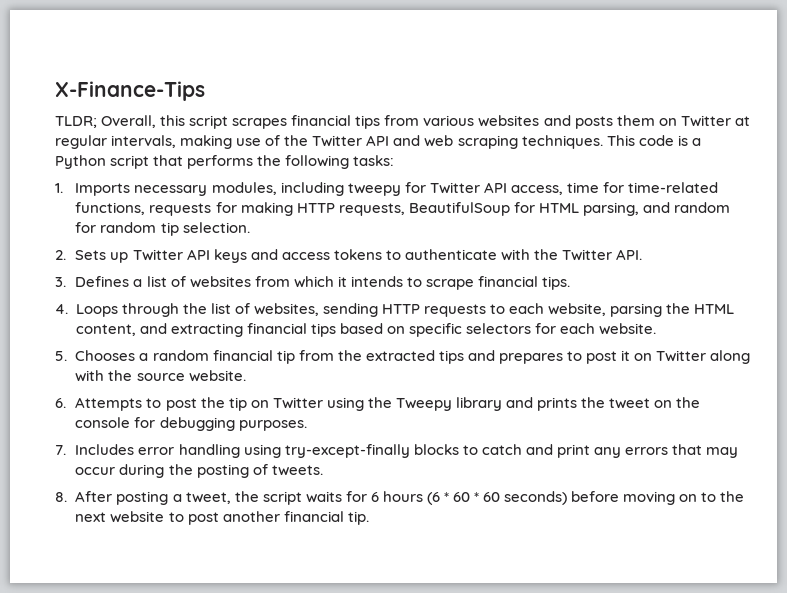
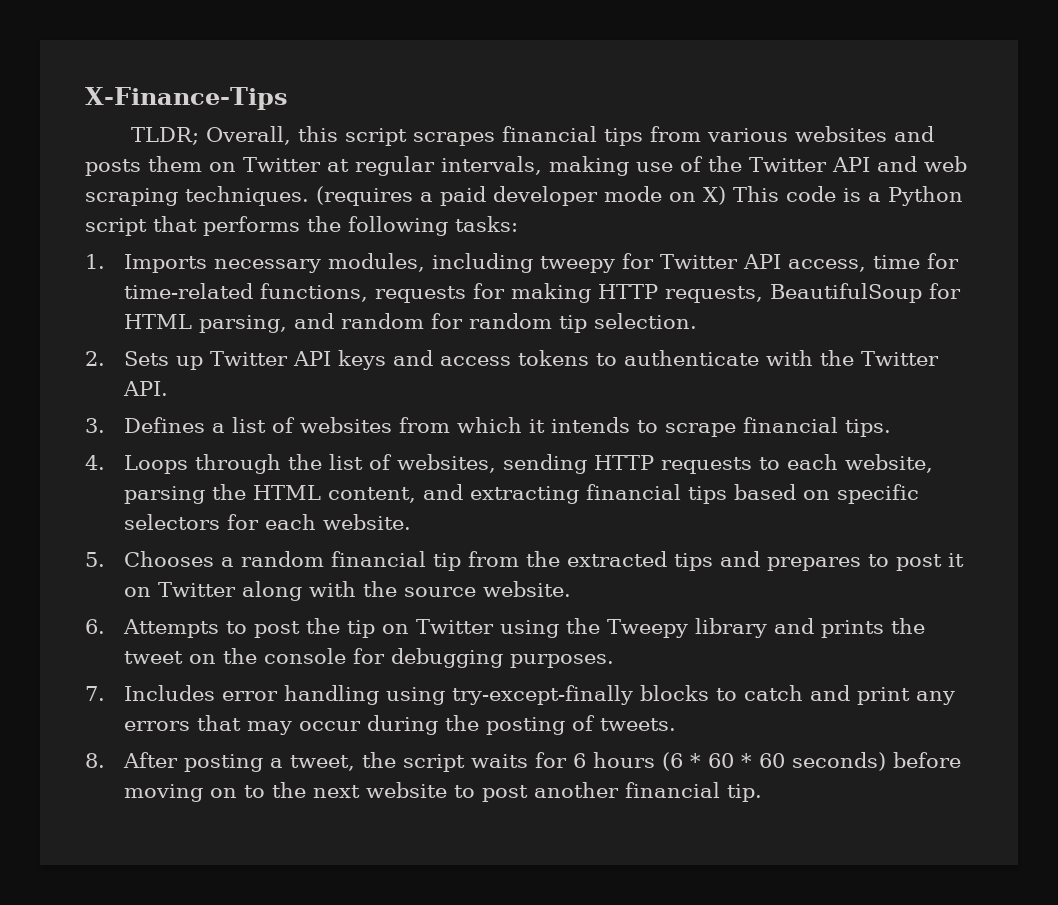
- This code is a Python script that performs the following tasks:
+ (requires a paid developer mode on X) This code is a Python script that performs the following tasks:

